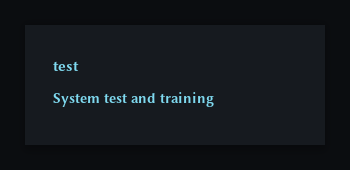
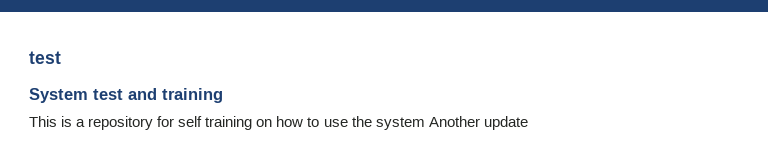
+ This is a repository for self training on how to use the system Another update

